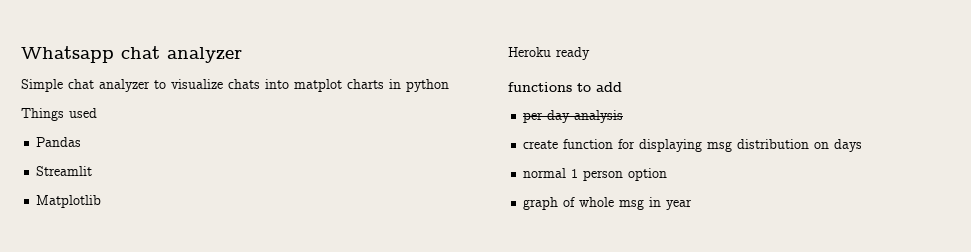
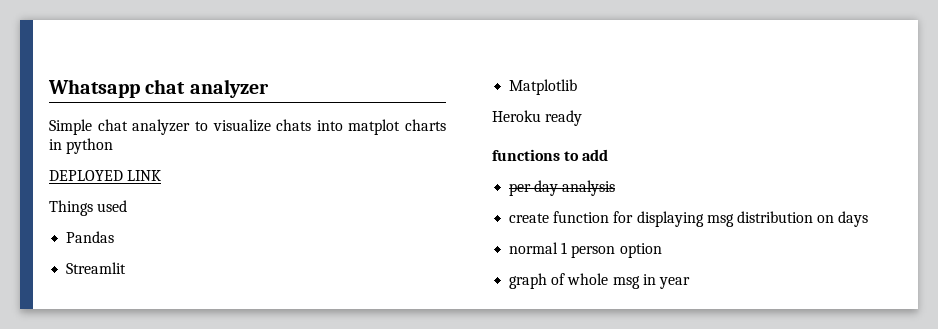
+ DEPLOYED LINK

